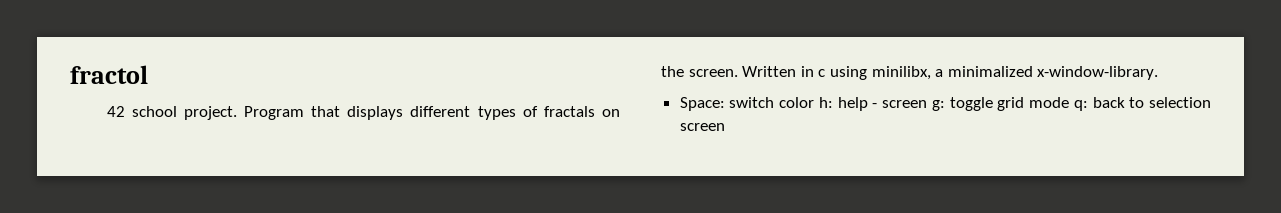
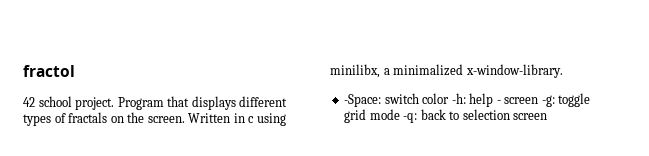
- Space: switch color h: help - screen g: toggle grid mode q: back to selection screen
+ -Space: switch color -h: help - screen -g: toggle grid mode -q: back to selection screen

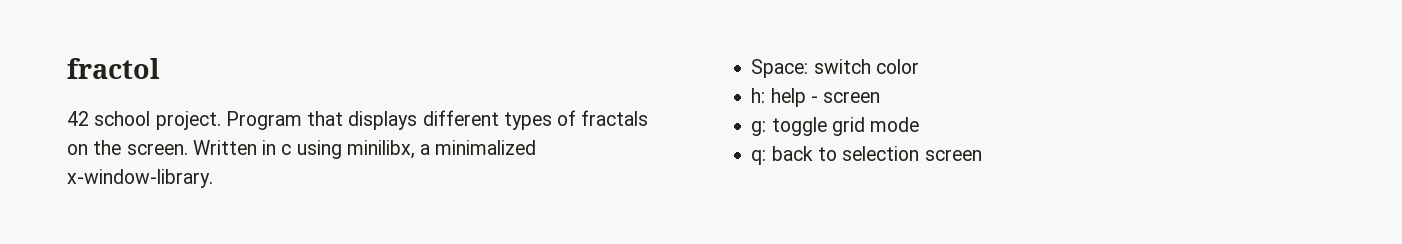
- -Space: switch color -h: help - screen -g: toggle grid mode -q: back to selection screen
+ Space: switch color
+ h: help - screen
+ g: toggle grid mode
+ q: back to selection screen

